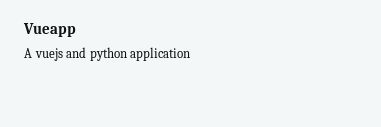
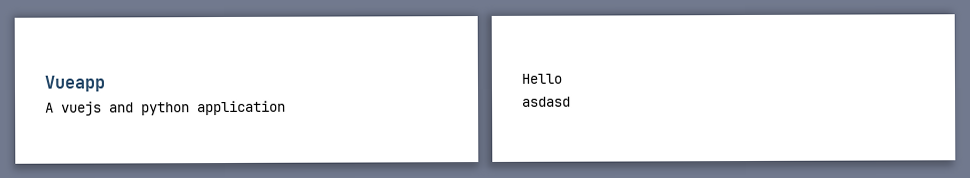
+ Hello
+ asdasd

